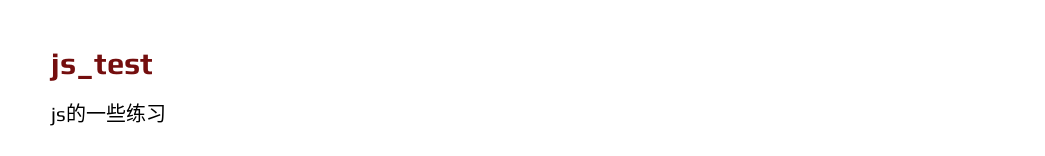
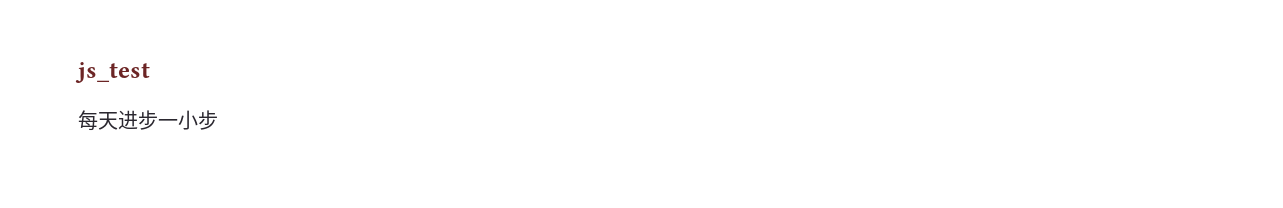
- js的一些练习
+ 每天进步一小步

